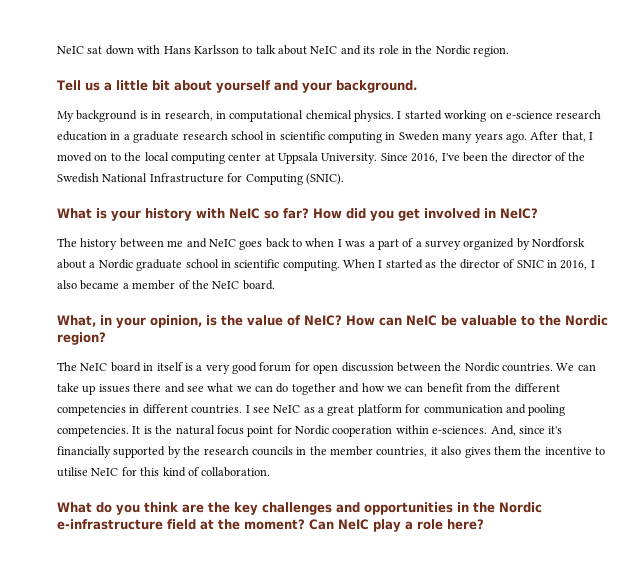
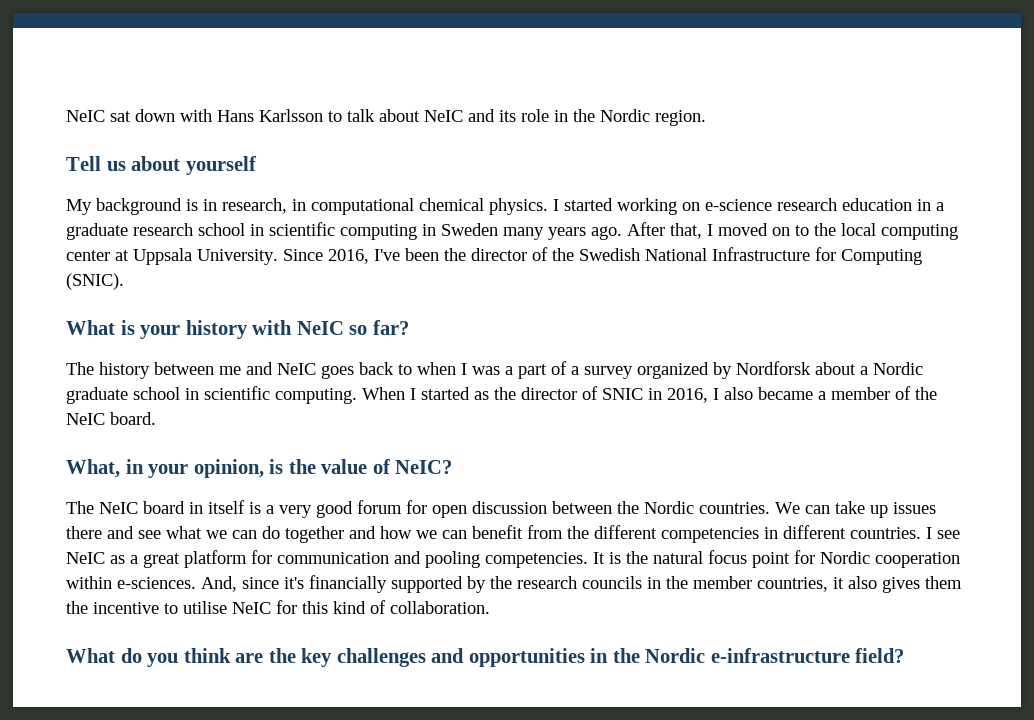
- Tell us a little bit about yourself and your background.
+ Tell us about yourself
- How did you get involved in NeIC?
- How can NeIC be valuable to the Nordic region?
- What do you think are the key challenges and opportunities in the Nordic e-infrastructure field at the moment? Can NeIC play a role here?
+ What do you think are the key challenges and opportunities in the Nordic e-infrastructure field?

